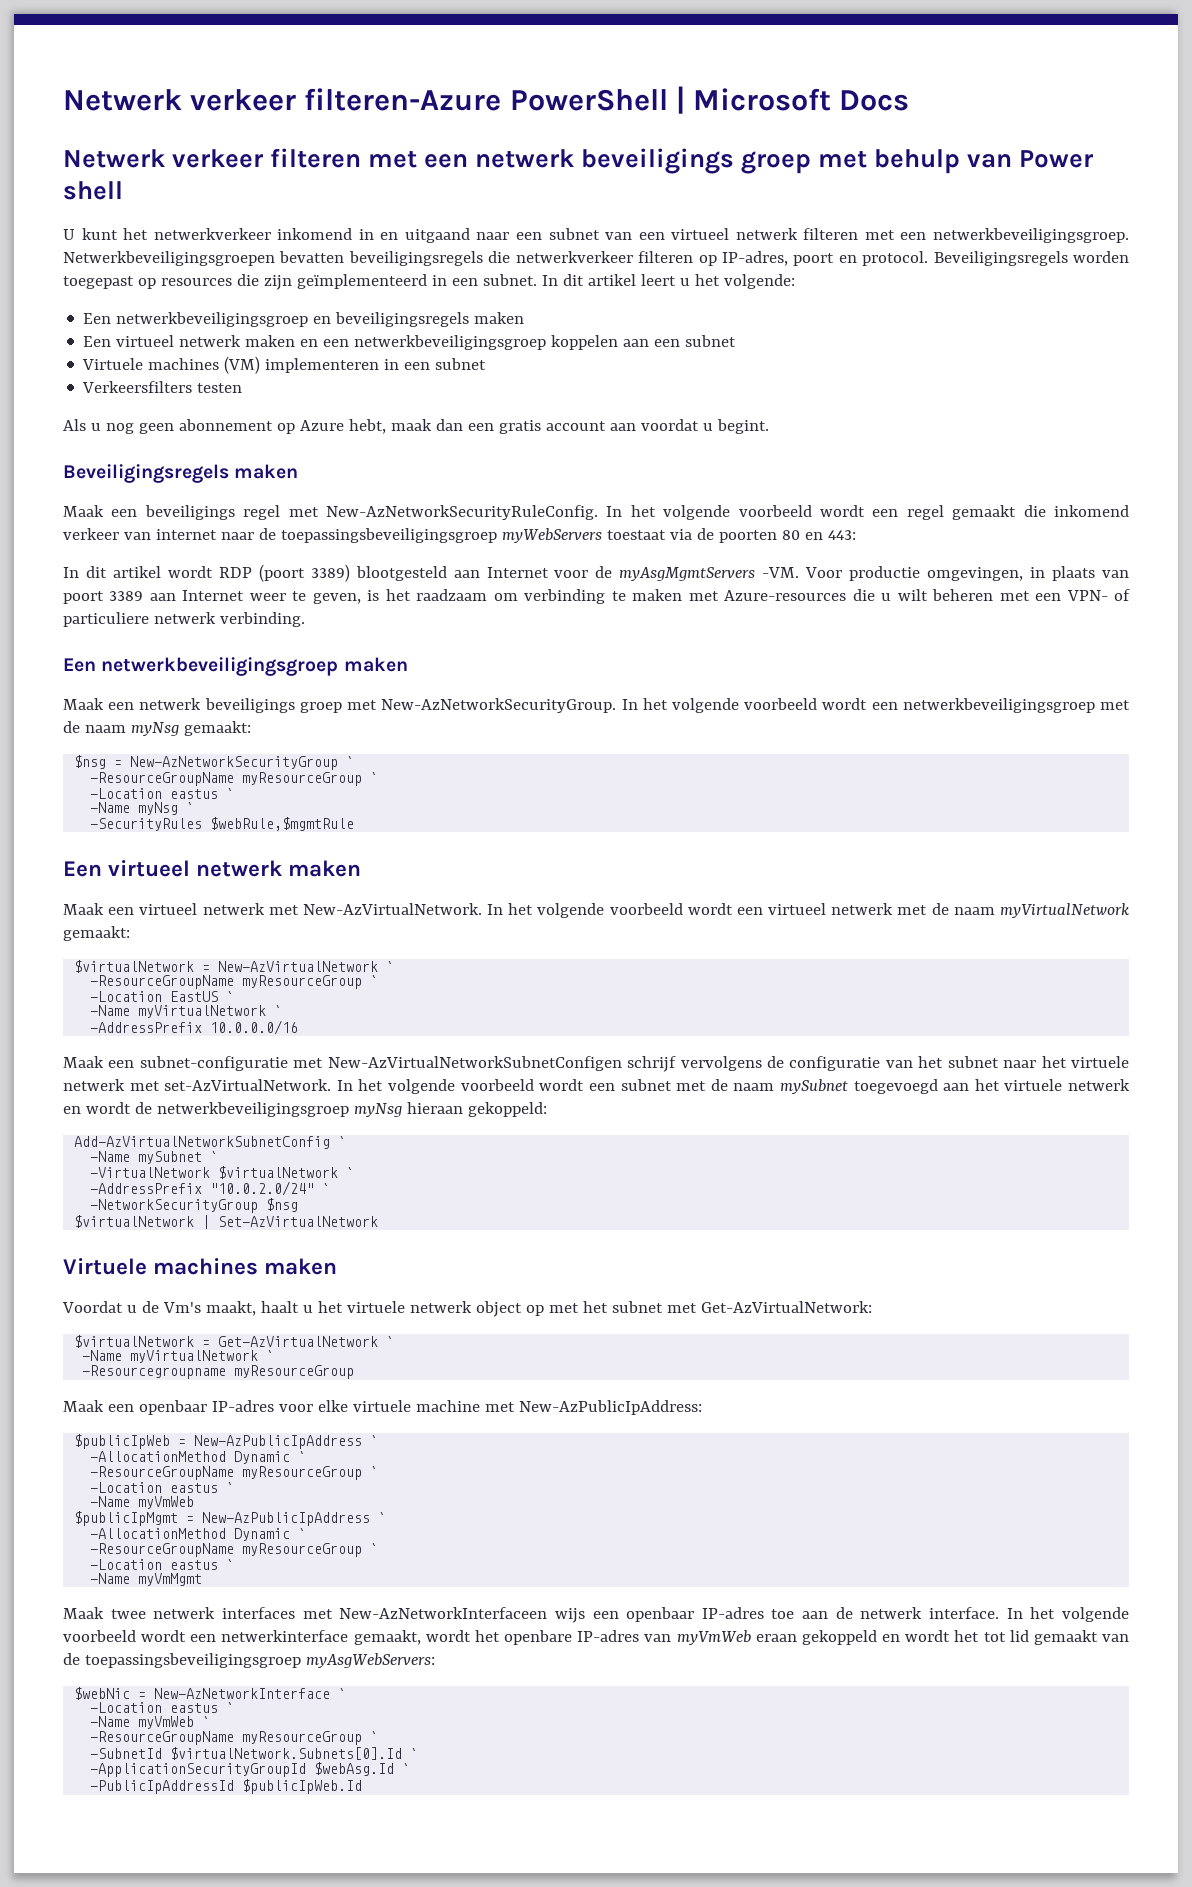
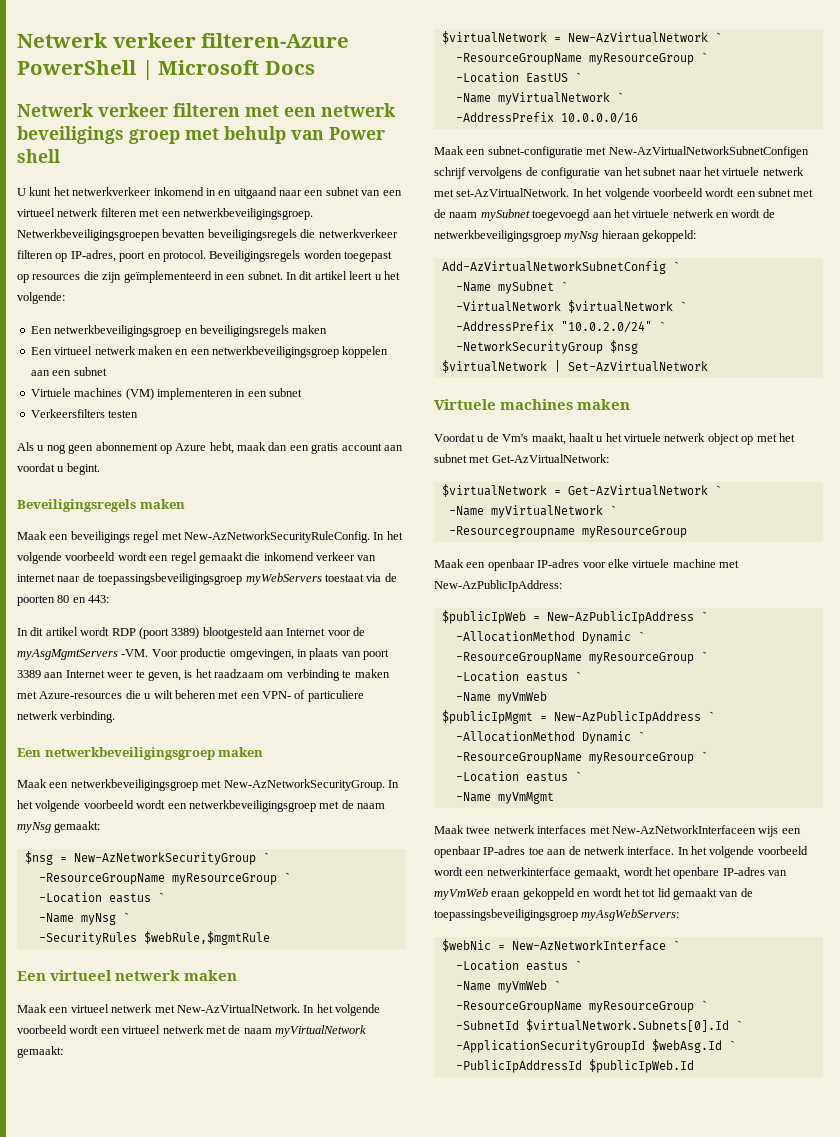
- Maak een netwerk beveiligings groep met New-AzNetworkSecurityGroup.
+ Maak een netwerkbeveiligingsgroep met New-AzNetworkSecurityGroup.

